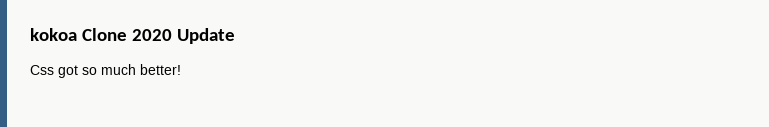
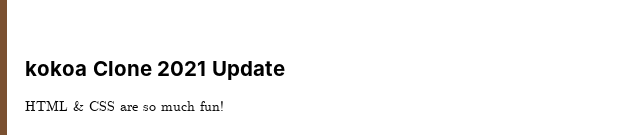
- kokoa Clone 2020 Update
+ kokoa Clone 2021 Update
- Css got so much better!
+ HTML & CSS are so much fun!

